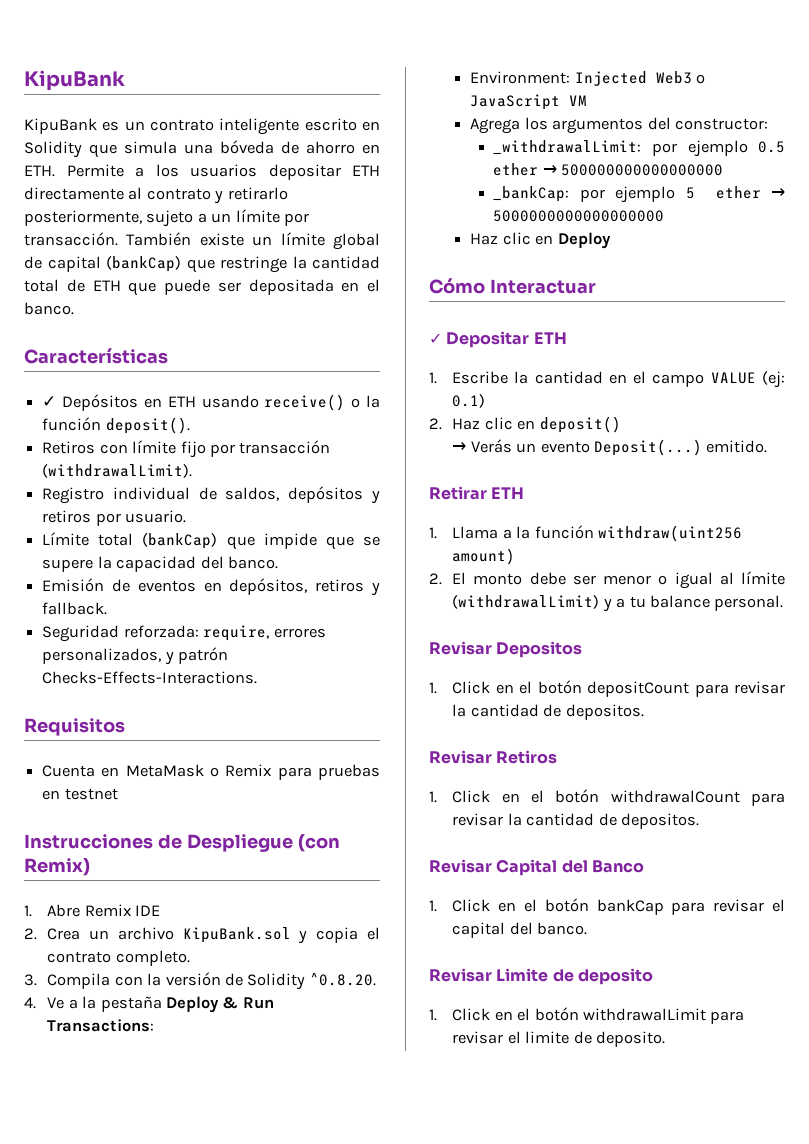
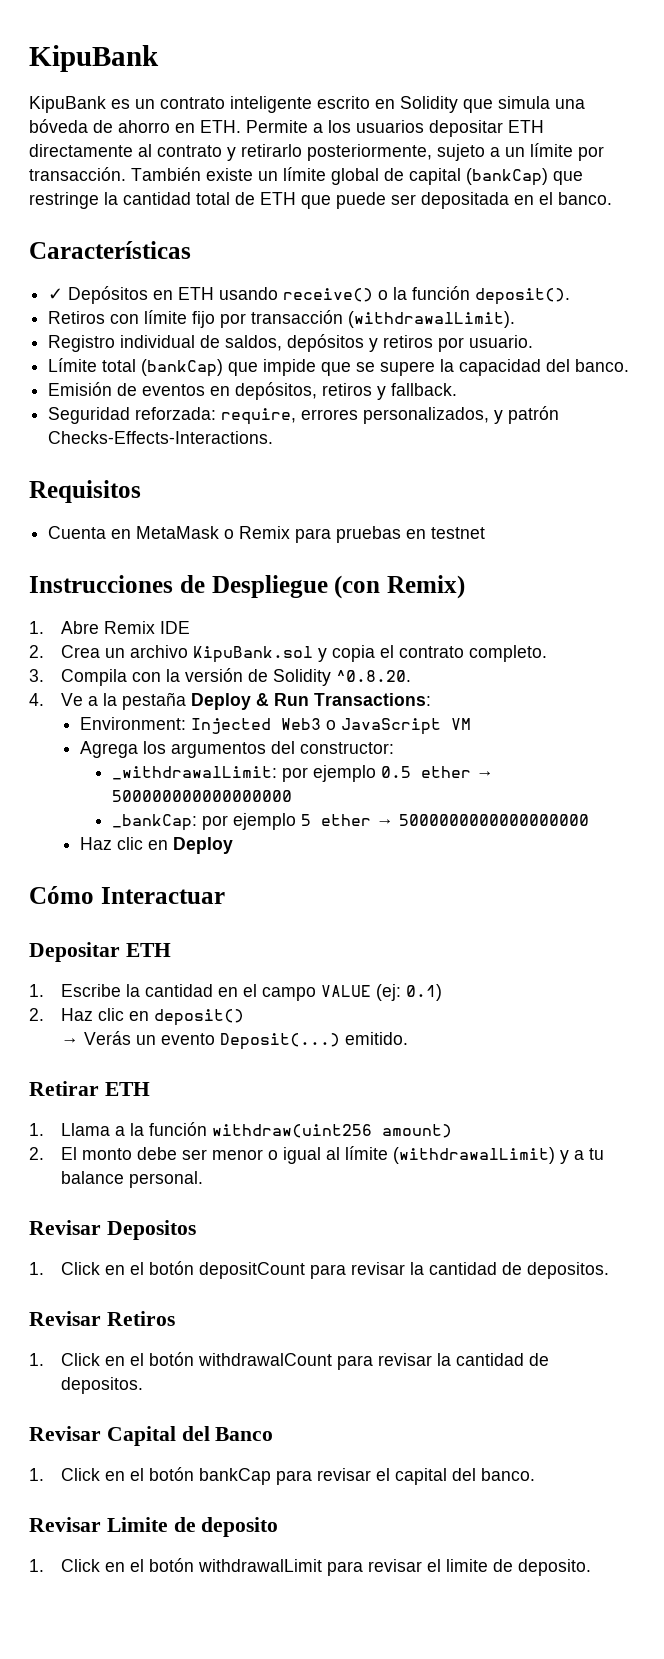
- ✓ Depositar ETH
+ Depositar ETH

